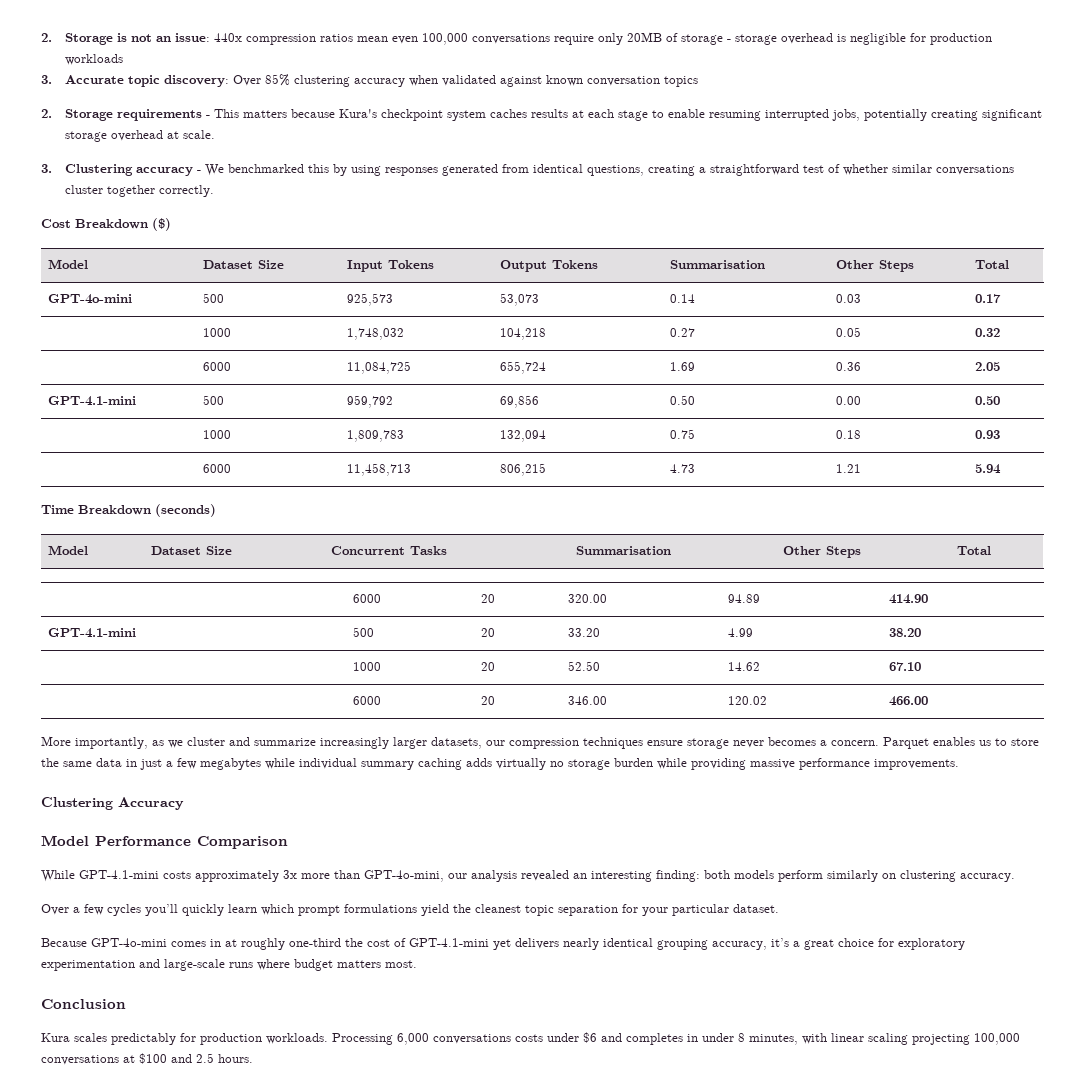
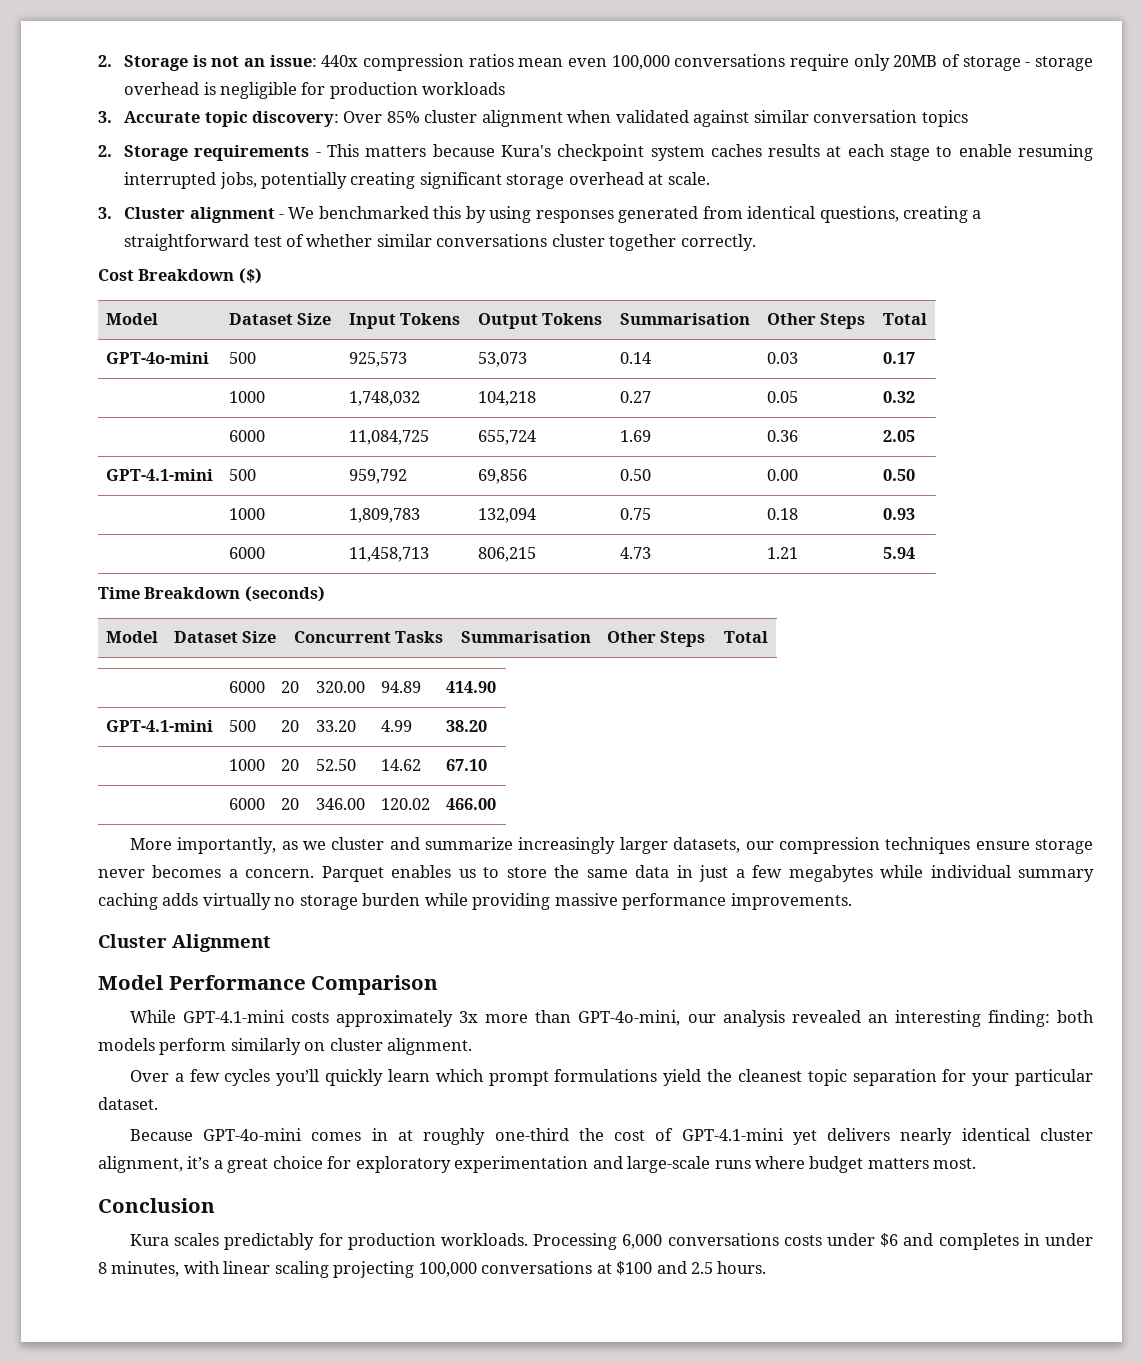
- 3. Accurate topic discovery: Over 85% clustering accuracy when validated against known conversation topics
+ 3. Accurate topic discovery: Over 85% cluster alignment when validated against similar conversation topics
- 3. Clustering accuracy - We benchmarked this by using responses generated from identical questions, creating a straightforward test of whether similar conversations cluster together correctly.
+ 3. Cluster alignment - We benchmarked this by using responses generated from identical questions, creating a straightforward test of whether similar conversations cluster together correctly.
- Clustering Accuracy
+ Cluster Alignment
- While GPT-4.1-mini costs approximately 3x more than GPT-4o-mini, our analysis revealed an interesting finding: both models perform similarly on clustering accuracy.
+ While GPT-4.1-mini costs approximately 3x more than GPT-4o-mini, our analysis revealed an interesting finding: both models perform similarly on cluster alignment.
- Because GPT-4o-mini comes in at roughly one-third the cost of GPT-4.1-mini yet delivers nearly identical grouping accuracy, it’s a great choice for exploratory experimentation and large-scale runs where budget matters most.
+ Because GPT-4o-mini comes in at roughly one-third the cost of GPT-4.1-mini yet delivers nearly identical cluster alignment, it’s a great choice for exploratory experimentation and large-scale runs where budget matters most.

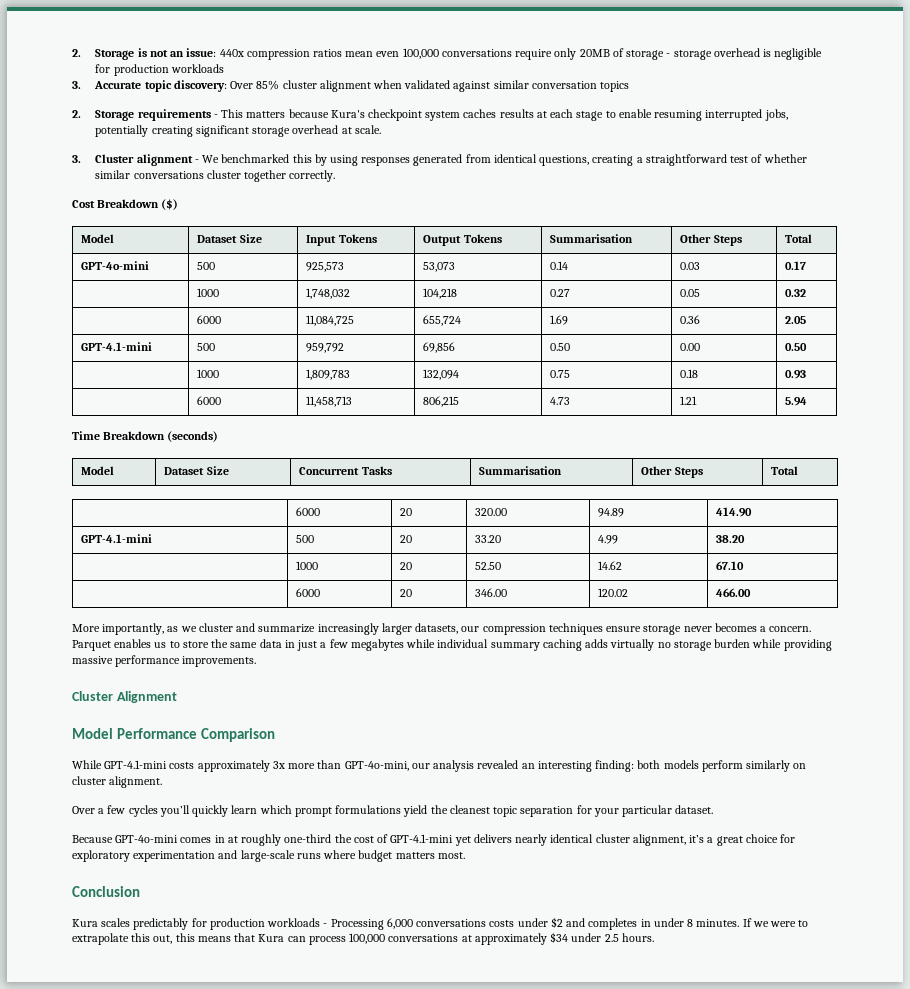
- Kura scales predictably for production workloads. Processing 6,000 conversations costs under $6 and completes in under 8 minutes, with linear scaling projecting 100,000 conversations at $100 and 2.5 hours.
+ Kura scales predictably for production workloads - Processing 6,000 conversations costs under $2 and completes in under 8 minutes. If we were to extrapolate this out, this means that Kura can process 100,000 conversations at approximately $34 under 2.5 hours.

